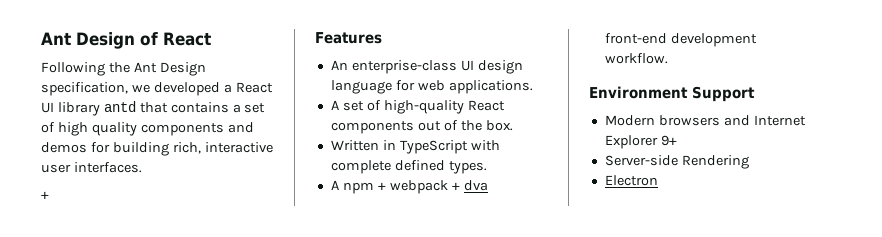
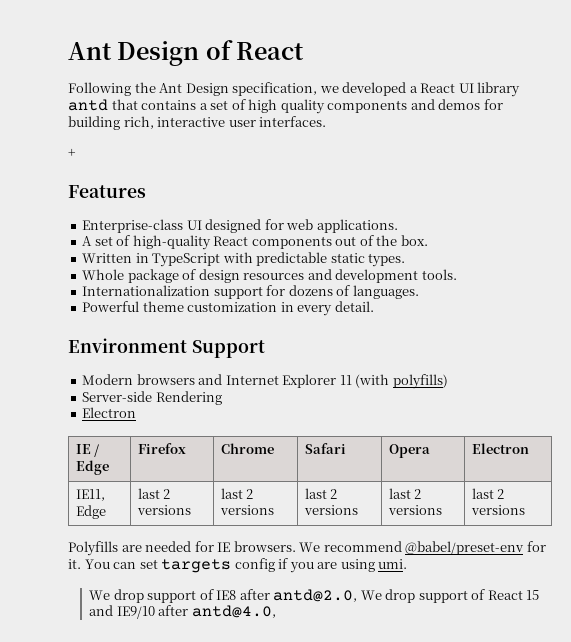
- An enterprise-class UI design language for web applications.
+ Enterprise-class UI designed for web applications.
- Written in TypeScript with complete defined types.
+ Written in TypeScript with predictable static types.
- A npm + webpack + dva front-end development workflow.
+ Whole package of design resources and development tools.
+ Internationalization support for dozens of languages.
+ Powerful theme customization in every detail.
- Modern browsers and Internet Explorer 9+
+ Modern browsers and Internet Explorer 11 (with polyfills)
+ IE / Edge | Firefox | Chrome | Safari | Opera | Electron
+ IE11, Edge | last 2 versions | last 2 versions | last 2 versions | last 2 versions | last 2 versions
+ Polyfills are needed for IE browsers. We recommend @babel/preset-env for it. You can set targets config if you are using umi.
+ We drop support of IE8 after antd@2.0, We drop support of React 15 and IE9/10 after antd@4.0,

